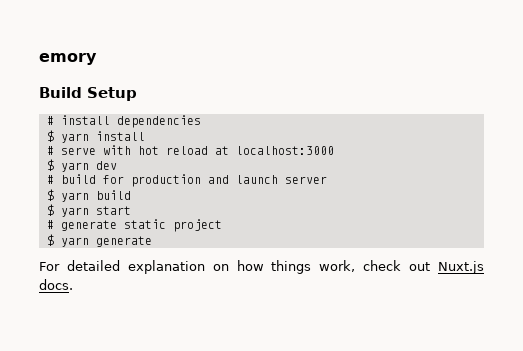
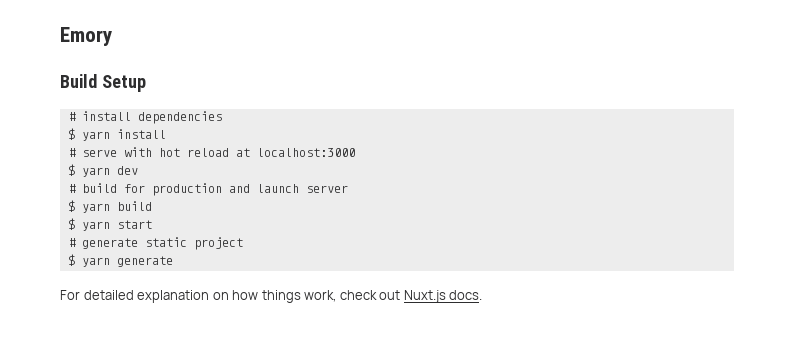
- emory
+ Emory

